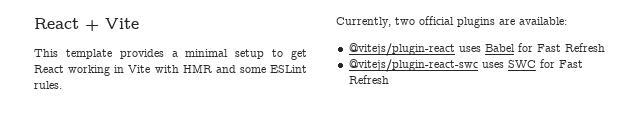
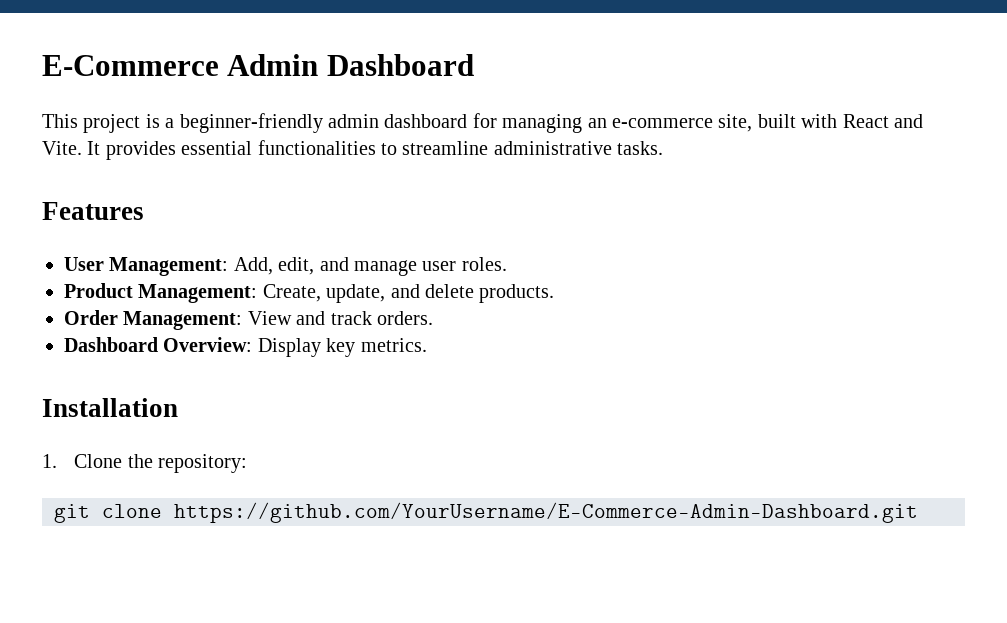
- React + Vite
- This template provides a minimal setup to get React working in Vite with HMR and some ESLint rules.
- Currently, two official plugins are available:
- @vitejs/plugin-react uses Babel for Fast Refresh
- @vitejs/plugin-react-swc uses SWC for Fast Refresh
+ E-Commerce Admin Dashboard
+ This project is a beginner-friendly admin dashboard for managing an e-commerce site, built with React and Vite. It provides essential functionalities to streamline administrative tasks.
+ Features
+ User Management: Add, edit, and manage user roles.
+ Product Management: Create, update, and delete products.
+ Order Management: View and track orders.
+ Dashboard Overview: Display key metrics.
+ Installation
+ 1. Clone the repository:
+ git clone https://github.com/YourUsername/E-Commerce-Admin-Dashboard.git

